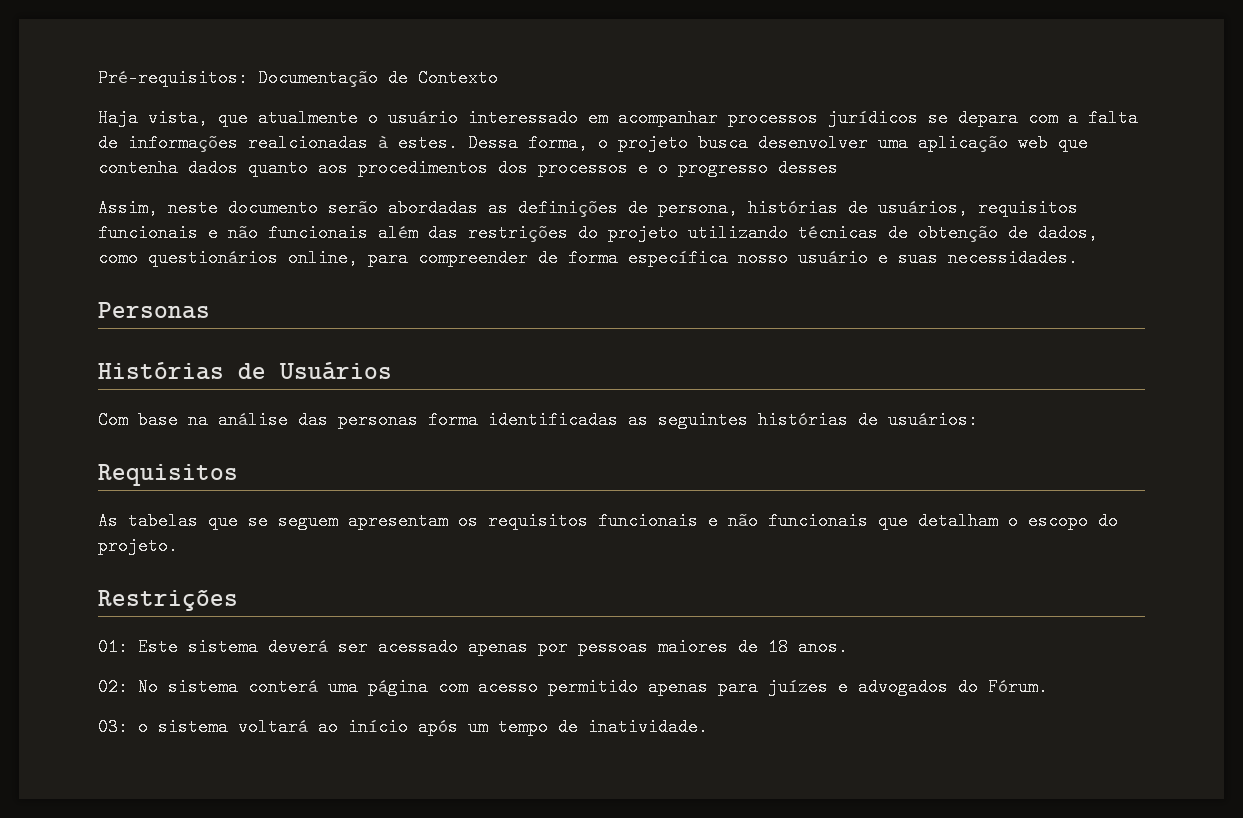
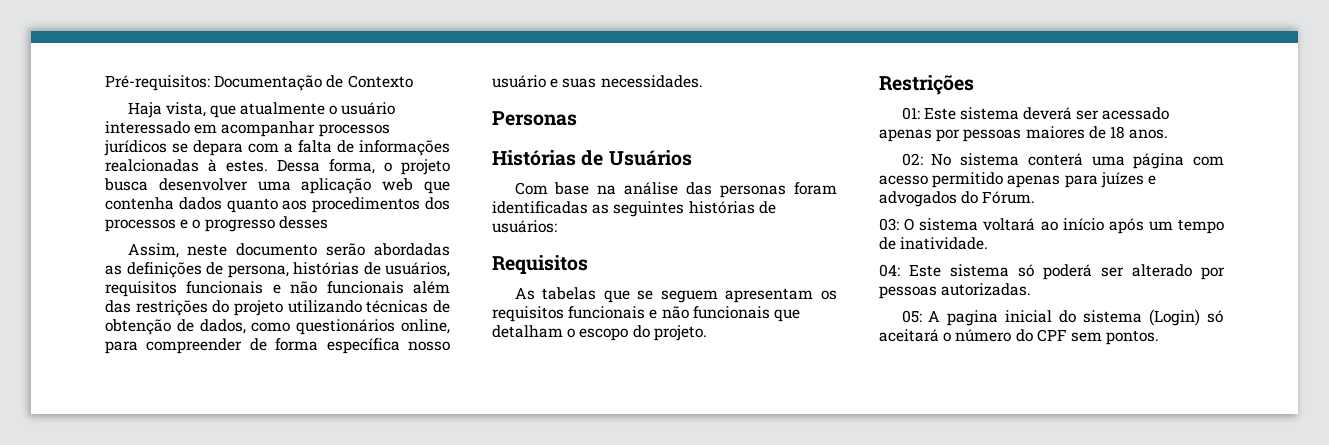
- Com base na análise das personas forma identificadas as seguintes histórias de usuários:
+ Com base na análise das personas foram identificadas as seguintes histórias de usuários:
- 03: o sistema voltará ao início após um tempo de inatividade.
+ 03: O sistema voltará ao início após um tempo de inatividade.
+ 04: Este sistema só poderá ser alterado por pessoas autorizadas.
+ 05: A pagina inicial do sistema (Login) só aceitará o número do CPF sem pontos.

